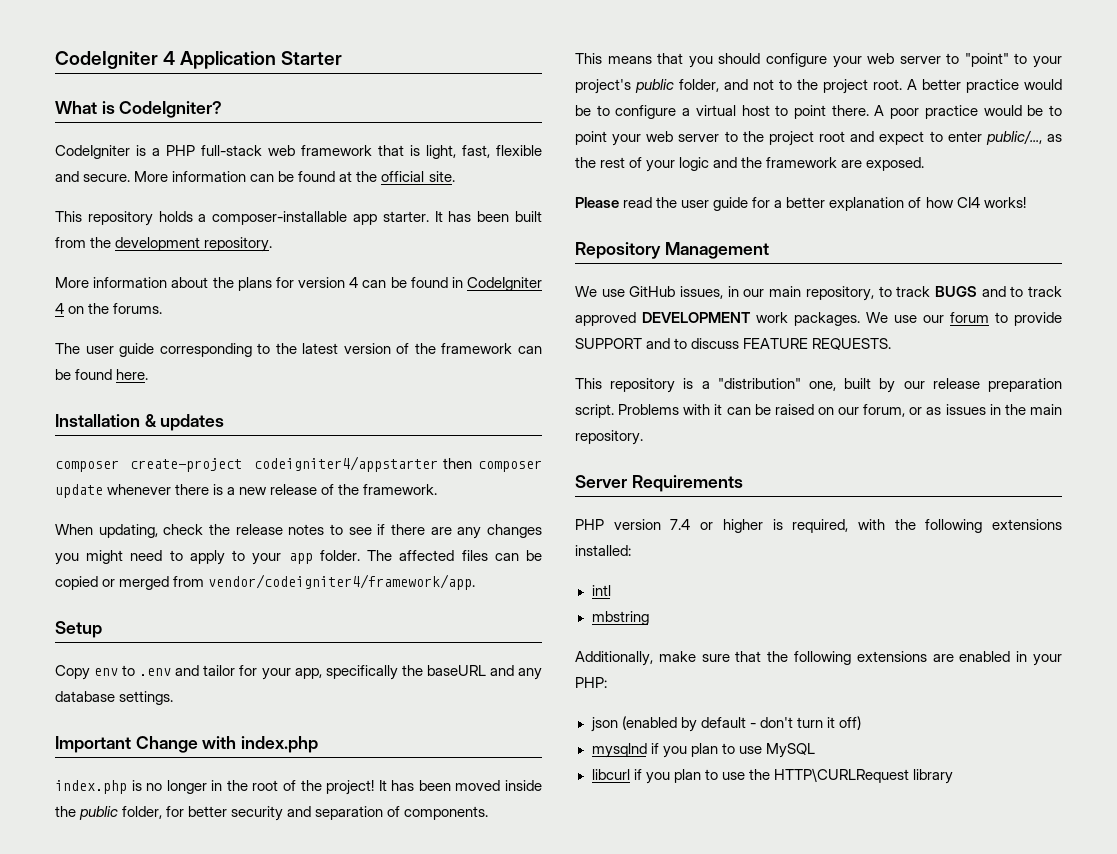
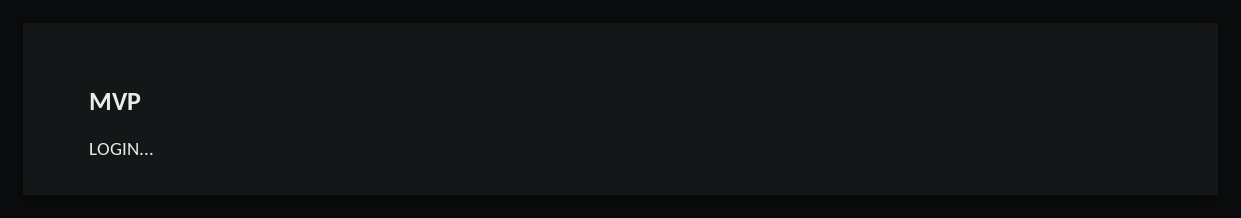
- CodeIgniter 4 Application Starter
- What is CodeIgniter?
- CodeIgniter is a PHP full-stack web framework that is light, fast, flexible and secure. More information can be found at the official site.
- This repository holds a composer-installable app starter. It has been built from the development repository.
- More information about the plans for version 4 can be found in CodeIgniter 4 on the forums.
- The user guide corresponding to the latest version of the framework can be found here.
- Installation & updates
- composer create-project codeigniter4/appstarter then composer update whenever there is a new release of the framework.
- When updating, check the release notes to see if there are any changes you might need to apply to your app folder. The affected files can be copied or merged from vendor/codeigniter4/framework/app.
- Setup
- Copy env to .env and tailor for your app, specifically the baseURL and any database settings.
- Important Change with index.php
- index.php is no longer in the root of the project! It has been moved inside the public folder, for better security and separation of components.
- This means that you should configure your web server to "point" to your project's public folder, and not to the project root. A better practice would be to configure a virtual host to point there. A poor practice would be to point your web server to the project root and expect to enter public/..., as the rest of your logic and the framework are exposed.
- Please read the user guide for a better explanation of how CI4 works!
- Repository Management
- We use GitHub issues, in our main repository, to track BUGS and to track approved DEVELOPMENT work packages. We use our forum to provide SUPPORT and to discuss FEATURE REQUESTS.
- This repository is a "distribution" one, built by our release preparation script. Problems with it can be raised on our forum, or as issues in the main repository.
- Server Requirements
- PHP version 7.4 or higher is required, with the following extensions installed:
- intl
- mbstring
- Additionally, make sure that the following extensions are enabled in your PHP:
- json (enabled by default - don't turn it off)
- mysqlnd if you plan to use MySQL
- libcurl if you plan to use the HTTP\CURLRequest library
+ MVP
+ LOGIN...

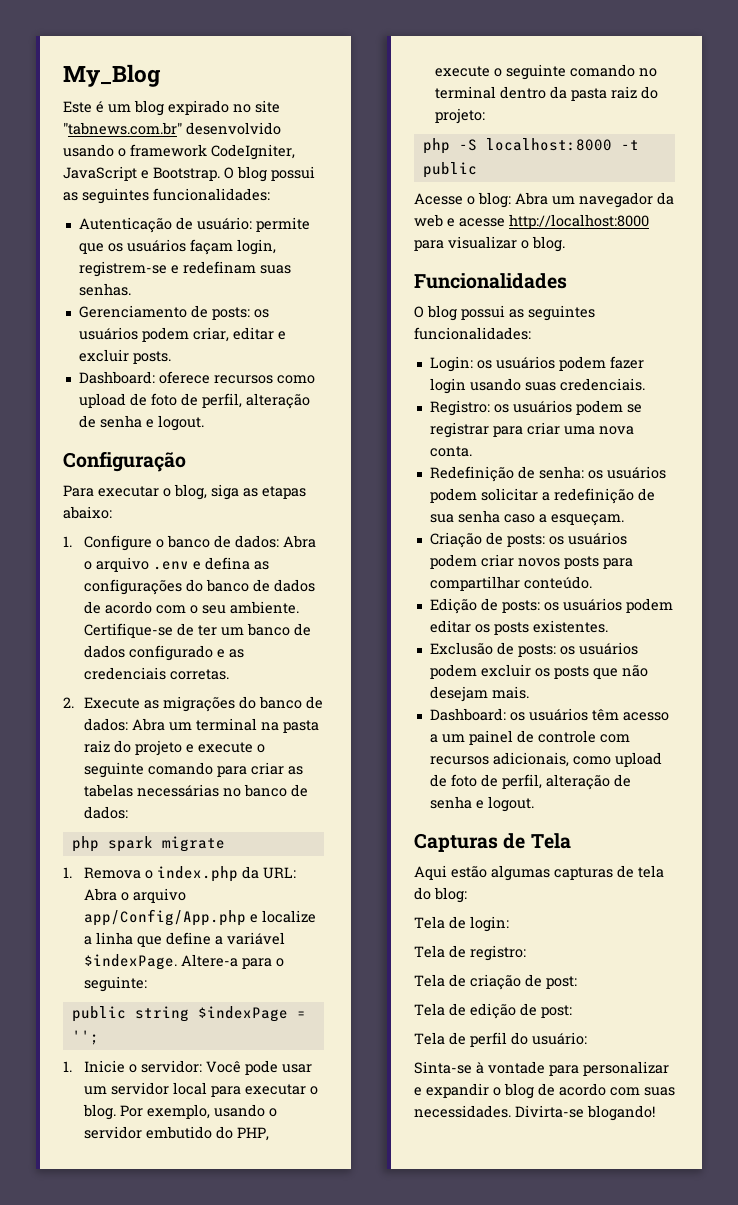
- MVP
- LOGIN...
+ My_Blog
+ Este é um blog expirado no site "tabnews.com.br" desenvolvido usando o framework CodeIgniter, JavaScript e Bootstrap. O blog possui as seguintes funcionalidades:
+ Autenticação de usuário: permite que os usuários façam login, registrem-se e redefinam suas senhas.
+ Gerenciamento de posts: os usuários podem criar, editar e excluir posts.
+ Dashboard: oferece recursos como upload de foto de perfil, alteração de senha e logout.
+ Configuração
+ Para executar o blog, siga as etapas abaixo:
+ 1. Configure o banco de dados: Abra o arquivo .env e defina as configurações do banco de dados de acordo com o seu ambiente. Certifique-se de ter um banco de dados configurado e as credenciais corretas.
+ 2. Execute as migrações do banco de dados: Abra um terminal na pasta raiz do projeto e execute o seguinte comando para criar as tabelas necessárias no banco de dados:
+ php spark migrate
+ 1. Remova o index.php da URL: Abra o arquivo app/Config/App.php e localize a linha que define a variável $indexPage. Altere-a para o seguinte:
+ public string $indexPage = '';
+ 1. Inicie o servidor: Você pode usar um servidor local para executar o blog. Por exemplo, usando o servidor embutido do PHP, execute o seguinte comando no terminal dentro da pasta raiz do projeto:
+ php -S localhost:8000 -t public
+ Acesse o blog: Abra um navegador da web e acesse http://localhost:8000 para visualizar o blog.
+ Funcionalidades
+ O blog possui as seguintes funcionalidades:
+ Login: os usuários podem fazer login usando suas credenciais.
+ Registro: os usuários podem se registrar para criar uma nova conta.
+ Redefinição de senha: os usuários podem solicitar a redefinição de sua senha caso a esqueçam.
+ Criação de posts: os usuários podem criar novos posts para compartilhar conteúdo.
+ Edição de posts: os usuários podem editar os posts existentes.
+ Exclusão de posts: os usuários podem excluir os posts que não desejam mais.
+ Dashboard: os usuários têm acesso a um painel de controle com recursos adicionais, como upload de foto de perfil, alteração de senha e logout.
+ Capturas de Tela
+ Aqui estão algumas capturas de tela do blog:
+ Tela de login:
+ Tela de registro:
+ Tela de criação de post:
+ Tela de edição de post:
+ Tela de perfil do usuário:
+ Sinta-se à vontade para personalizar e expandir o blog de acordo com suas necessidades. Divirta-se blogando!

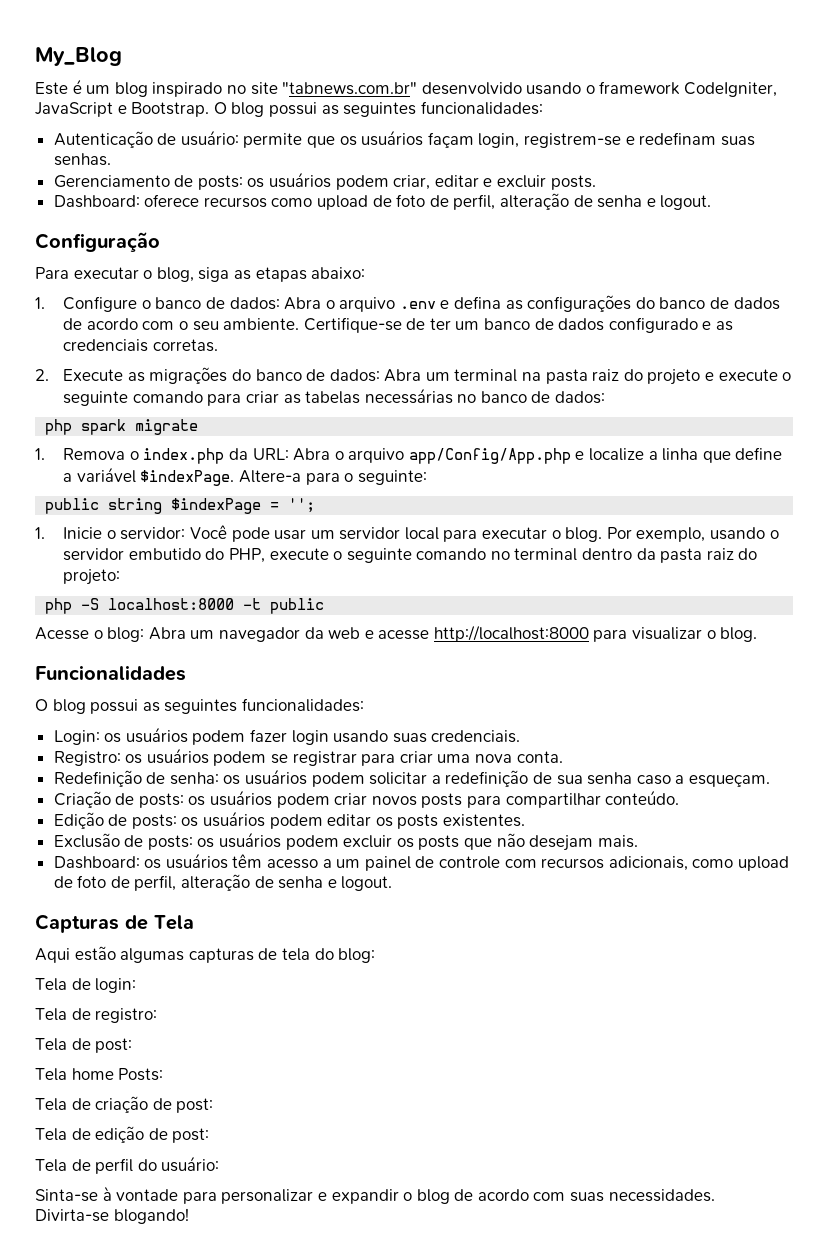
- Este é um blog expirado no site "tabnews.com.br" desenvolvido usando o framework CodeIgniter, JavaScript e Bootstrap.
+ Este é um blog inspirado no site "tabnews.com.br" desenvolvido usando o framework CodeIgniter, JavaScript e Bootstrap.
+ Tela de post:
+ Tela home Posts:

